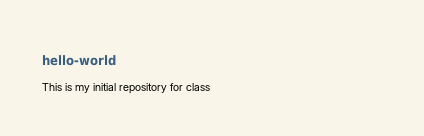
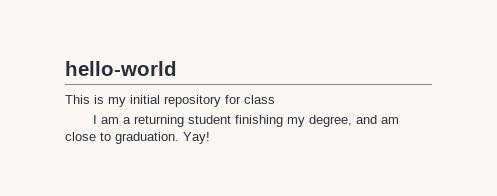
+ I am a returning student finishing my degree, and am close to graduation. Yay!

